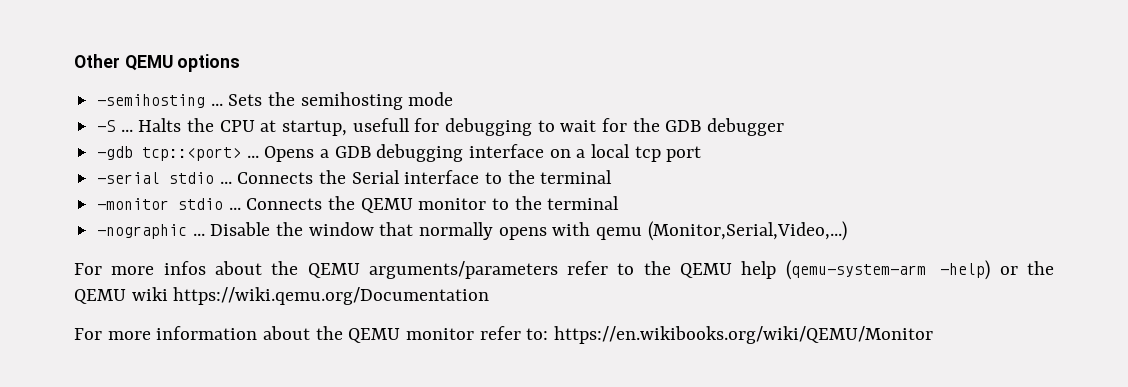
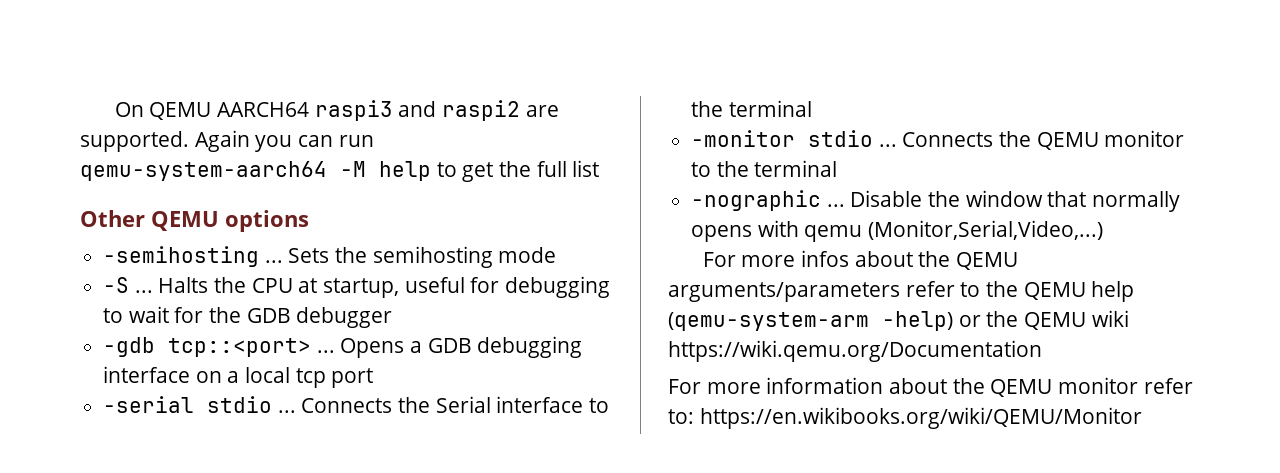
+ On QEMU AARCH64 raspi3 and raspi2 are supported. Again you can run qemu-system-aarch64 -M help to get the full list
- Halts the CPU at startup, usefull for debugging to wait for the GDB debugger
+ Halts the CPU at startup, useful for debugging to wait for the GDB debugger

